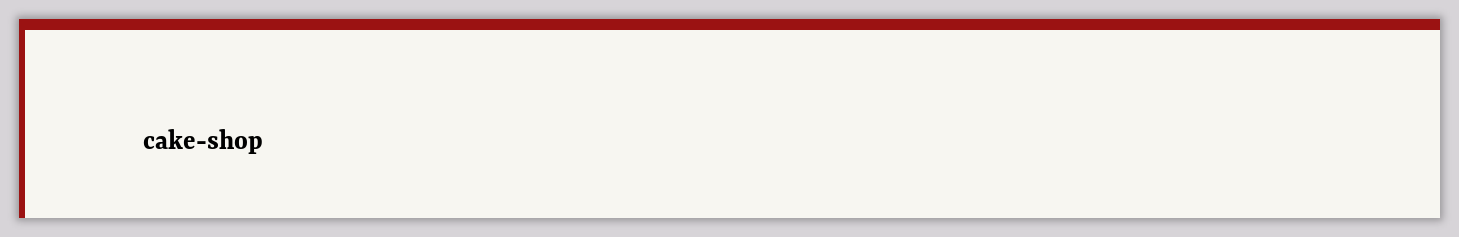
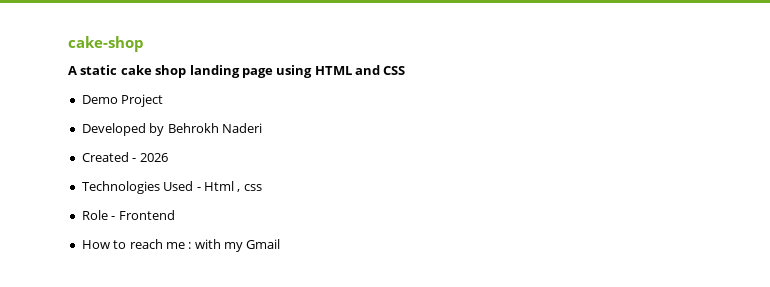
+ A static cake shop landing page using HTML and CSS
+ Demo Project
+ Developed by Behrokh Naderi
+ Created - 2026
+ Technologies Used - Html , css
+ Role - Frontend
+ How to reach me : with my Gmail

